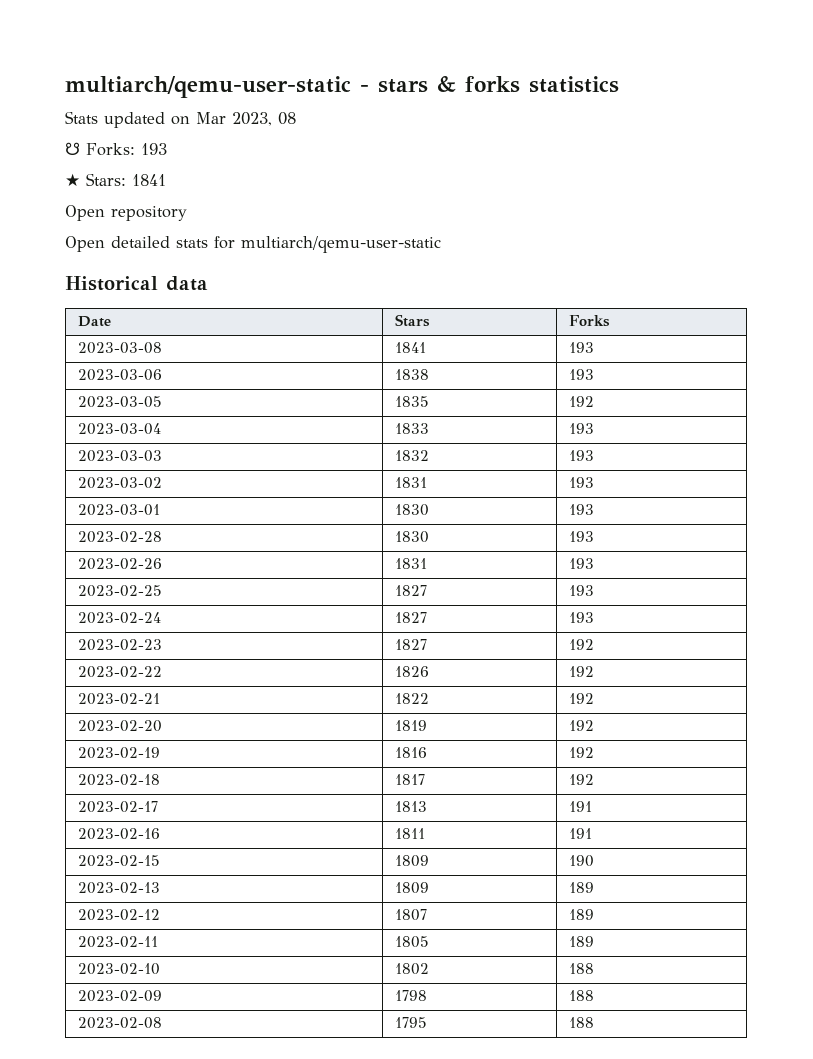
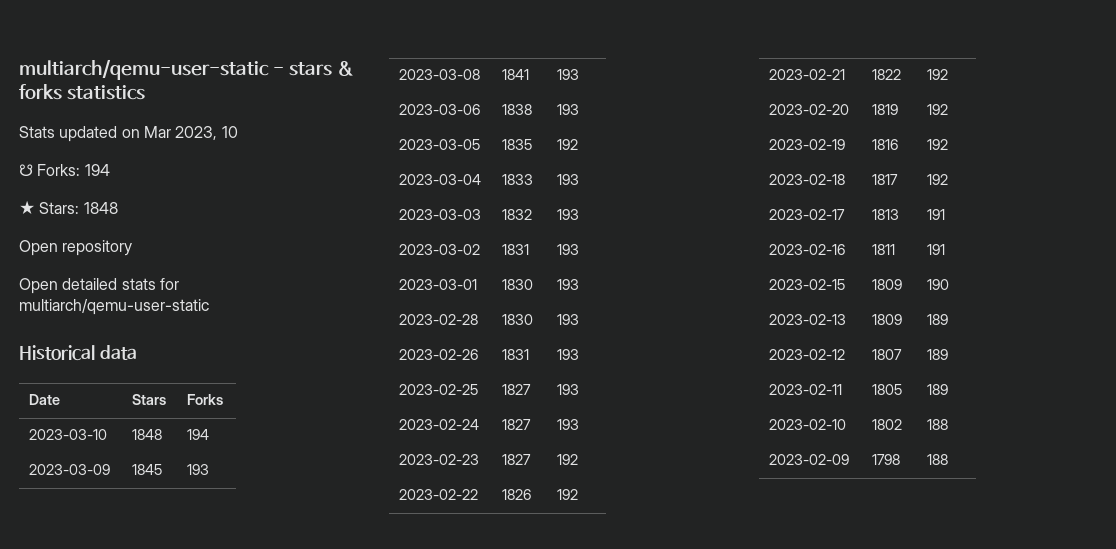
- Stats updated on Mar 2023, 08
+ Stats updated on Mar 2023, 10
- ☋ Forks: 193
+ ☋ Forks: 194
- ★ Stars: 1841
+ ★ Stars: 1848
+ 2023-03-10 | 1848 | 194
+ 2023-03-09 | 1845 | 193
- 2023-02-08 | 1795 | 188

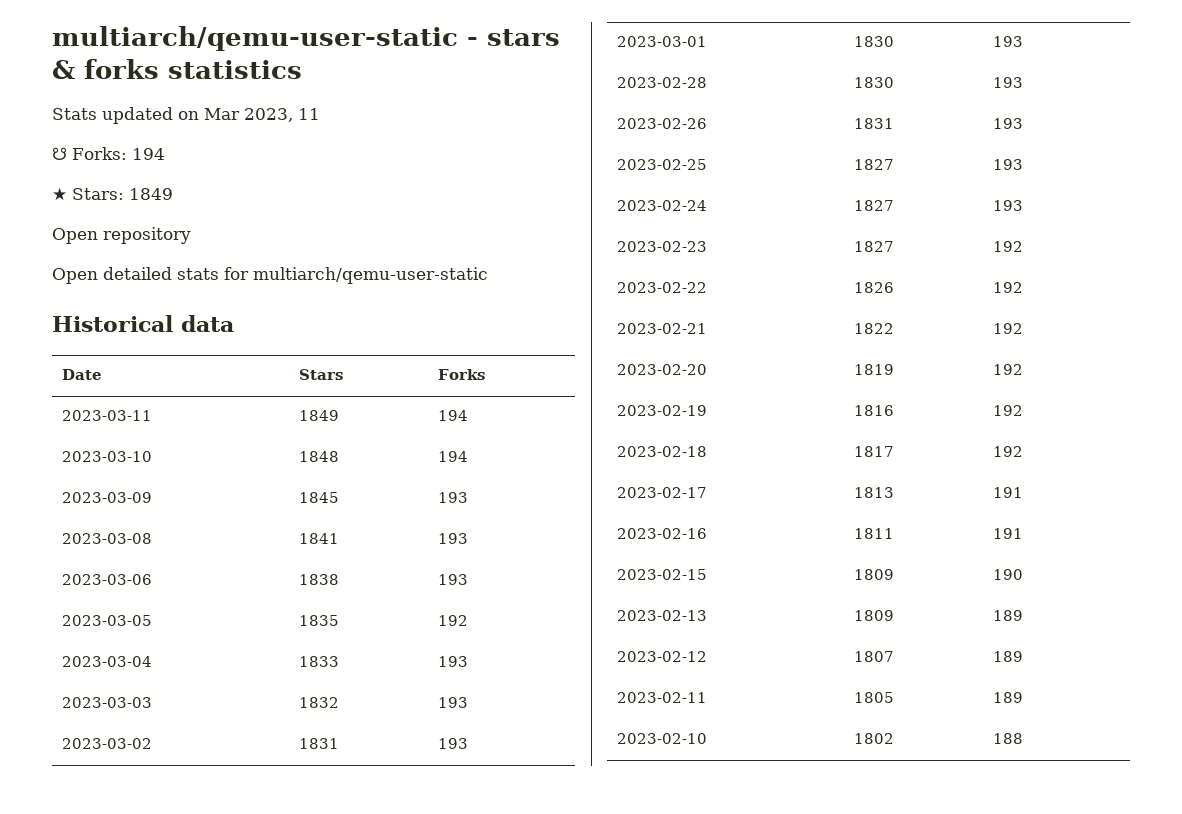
- Stats updated on Mar 2023, 10
+ Stats updated on Mar 2023, 11
- ★ Stars: 1848
+ ★ Stars: 1849
+ 2023-03-11 | 1849 | 194
- 2023-02-09 | 1798 | 188

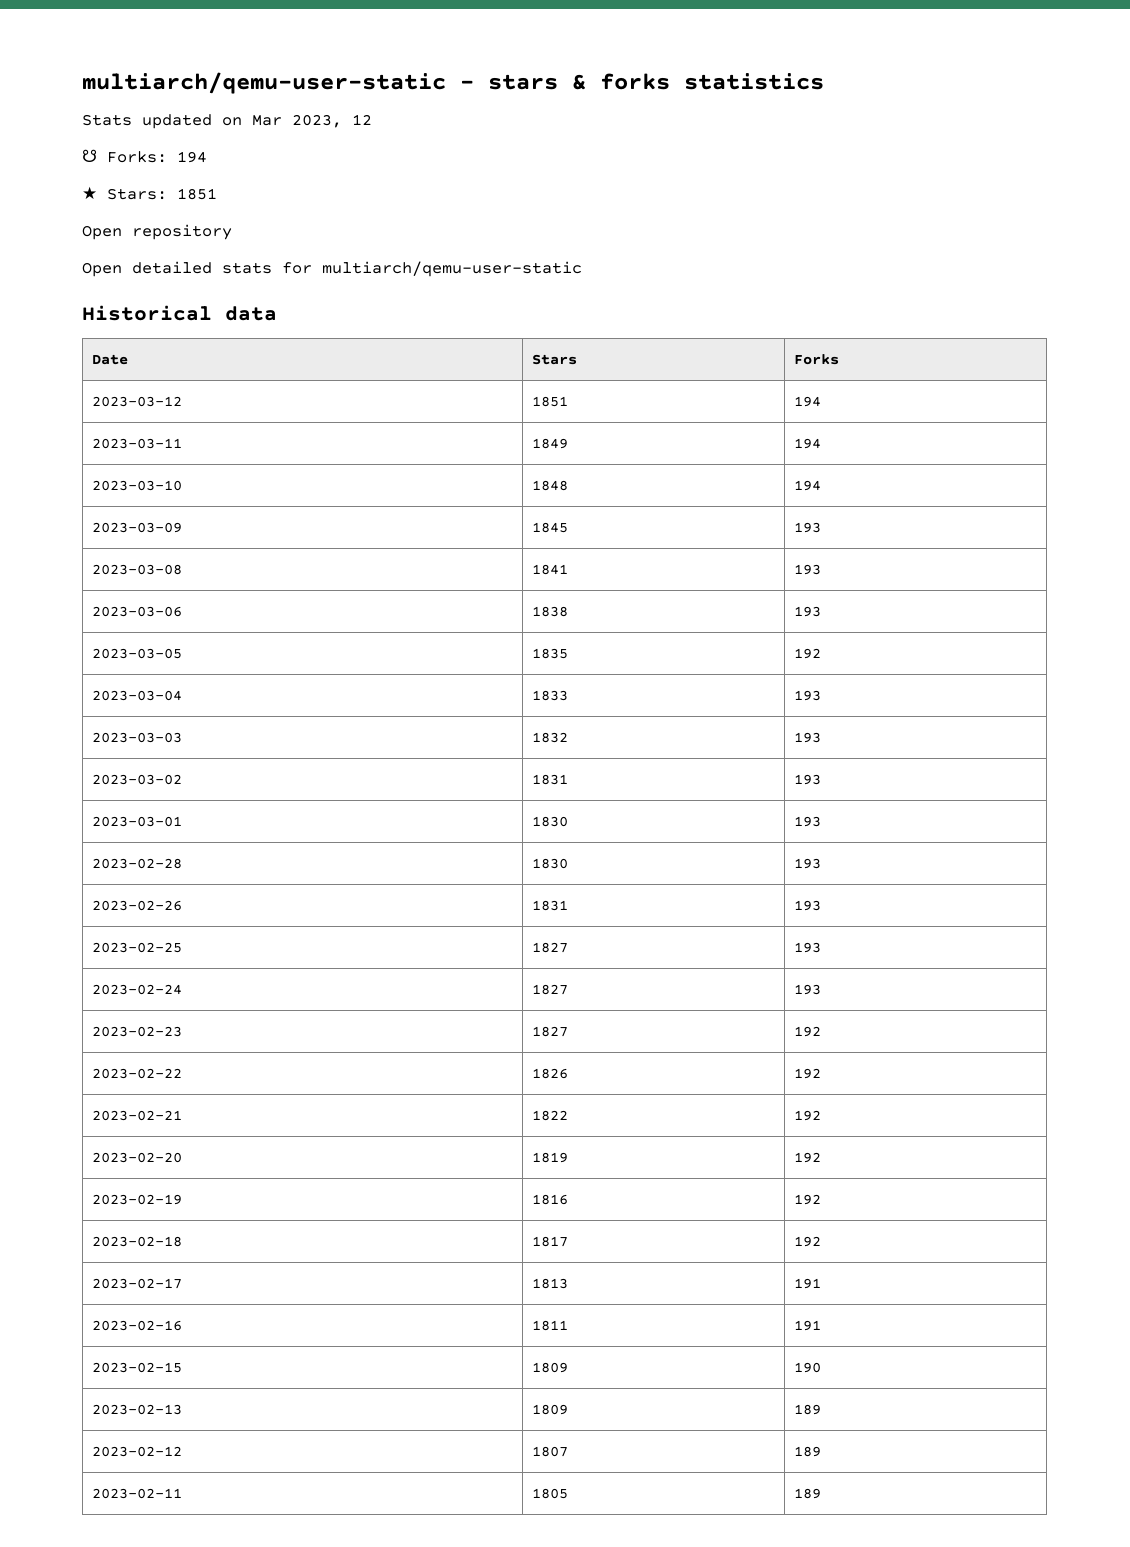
- Stats updated on Mar 2023, 11
+ Stats updated on Mar 2023, 12
- ★ Stars: 1849
+ ★ Stars: 1851
+ 2023-03-12 | 1851 | 194
- 2023-02-10 | 1802 | 188

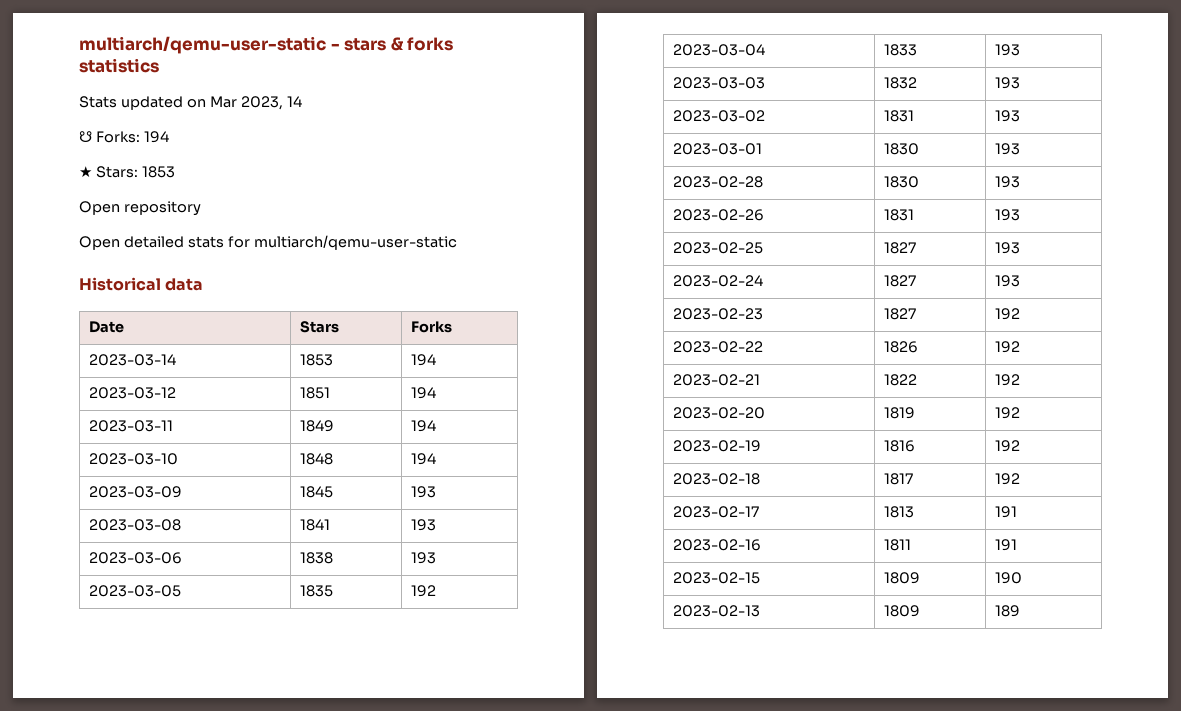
- Stats updated on Mar 2023, 12
+ Stats updated on Mar 2023, 14
- ★ Stars: 1851
+ ★ Stars: 1853
+ 2023-03-14 | 1853 | 194
- 2023-02-12 | 1807 | 189
- 2023-02-11 | 1805 | 189

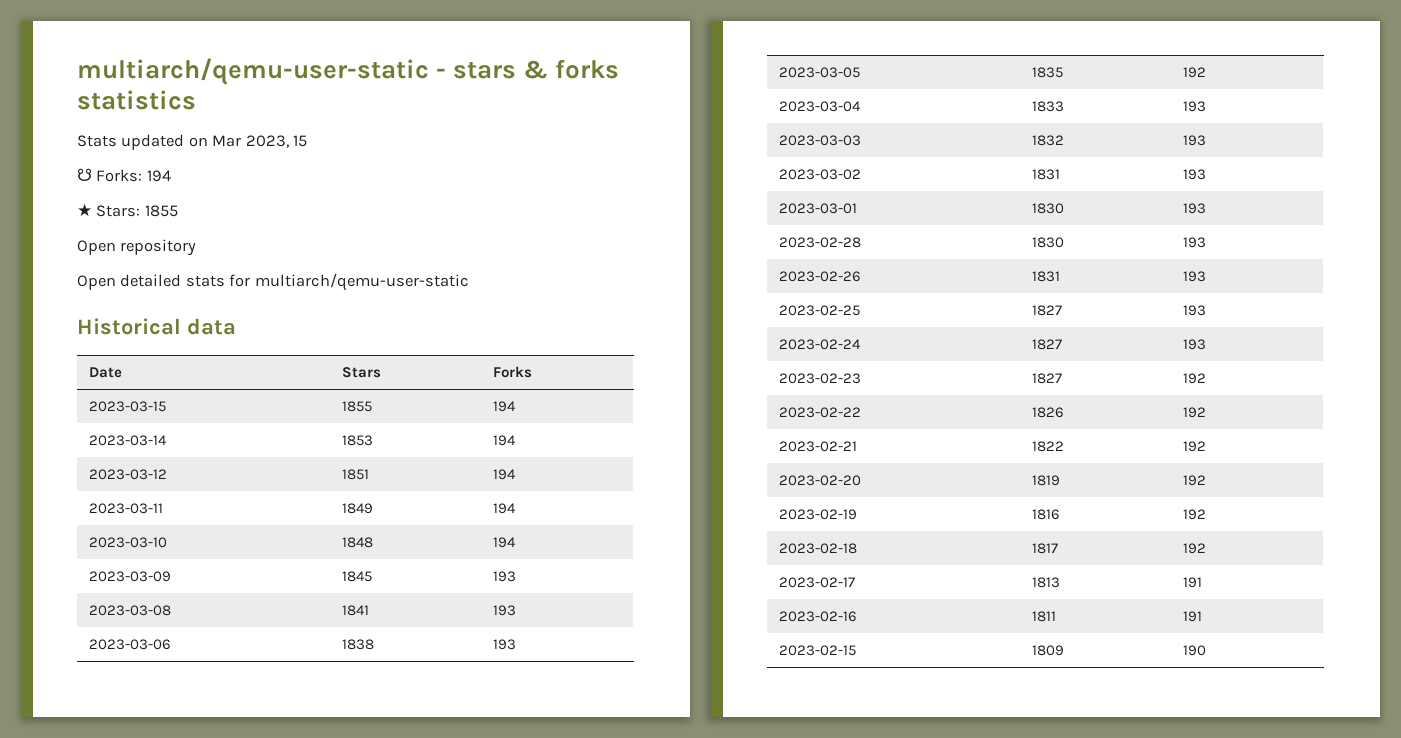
- Stats updated on Mar 2023, 14
+ Stats updated on Mar 2023, 15
- ★ Stars: 1853
+ ★ Stars: 1855
+ 2023-03-15 | 1855 | 194
- 2023-02-13 | 1809 | 189

